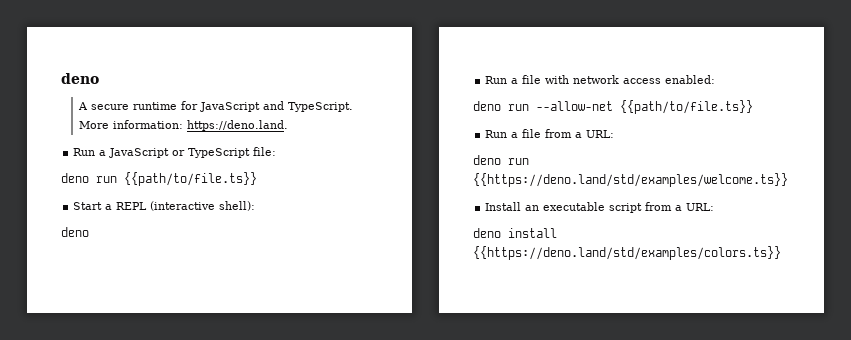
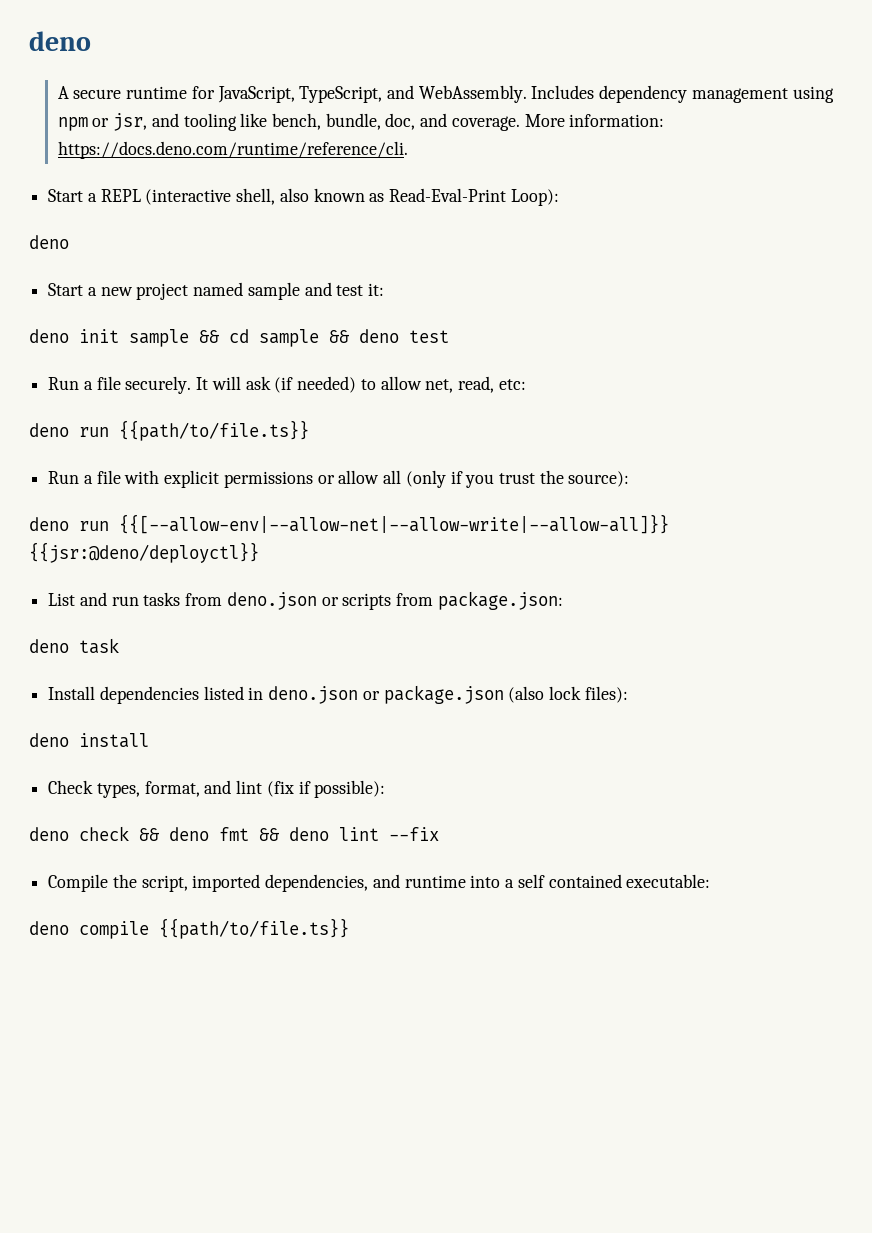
- A secure runtime for JavaScript and TypeScript. More information: https://deno.land.
- Run a JavaScript or TypeScript file:
+ A secure runtime for JavaScript, TypeScript, and WebAssembly. Includes dependency management using npm or jsr, and tooling like bench, bundle, doc, and coverage. More information: https://docs.deno.com/runtime/reference/cli.
+ Start a REPL (interactive shell, also known as Read-Eval-Print Loop):
+ deno
+ Start a new project named sample and test it:
+ deno init sample && cd sample && deno test
+ Run a file securely. It will ask (if needed) to allow net, read, etc:
  deno run {{path/to/file.ts}}
- Start a REPL (interactive shell):
- deno
- Run a file with network access enabled:
- deno run --allow-net {{path/to/file.ts}}
- Run a file from a URL:
- deno run {{https://deno.land/std/examples/welcome.ts}}
+ Run a file with explicit permissions or allow all (only if you trust the source):
+ deno run {{[--allow-env|--allow-net|--allow-write|--allow-all]}} {{jsr:@deno/deployctl}}
+ List and run tasks from deno.json or scripts from package.json:
+ deno task
- Install an executable script from a URL:
- deno install {{https://deno.land/std/examples/colors.ts}}
+ Install dependencies listed in deno.json or package.json (also lock files):
+ deno install
+ Check types, format, and lint (fix if possible):
+ deno check && deno fmt && deno lint --fix
+ Compile the script, imported dependencies, and runtime into a self contained executable:
+ deno compile {{path/to/file.ts}}

